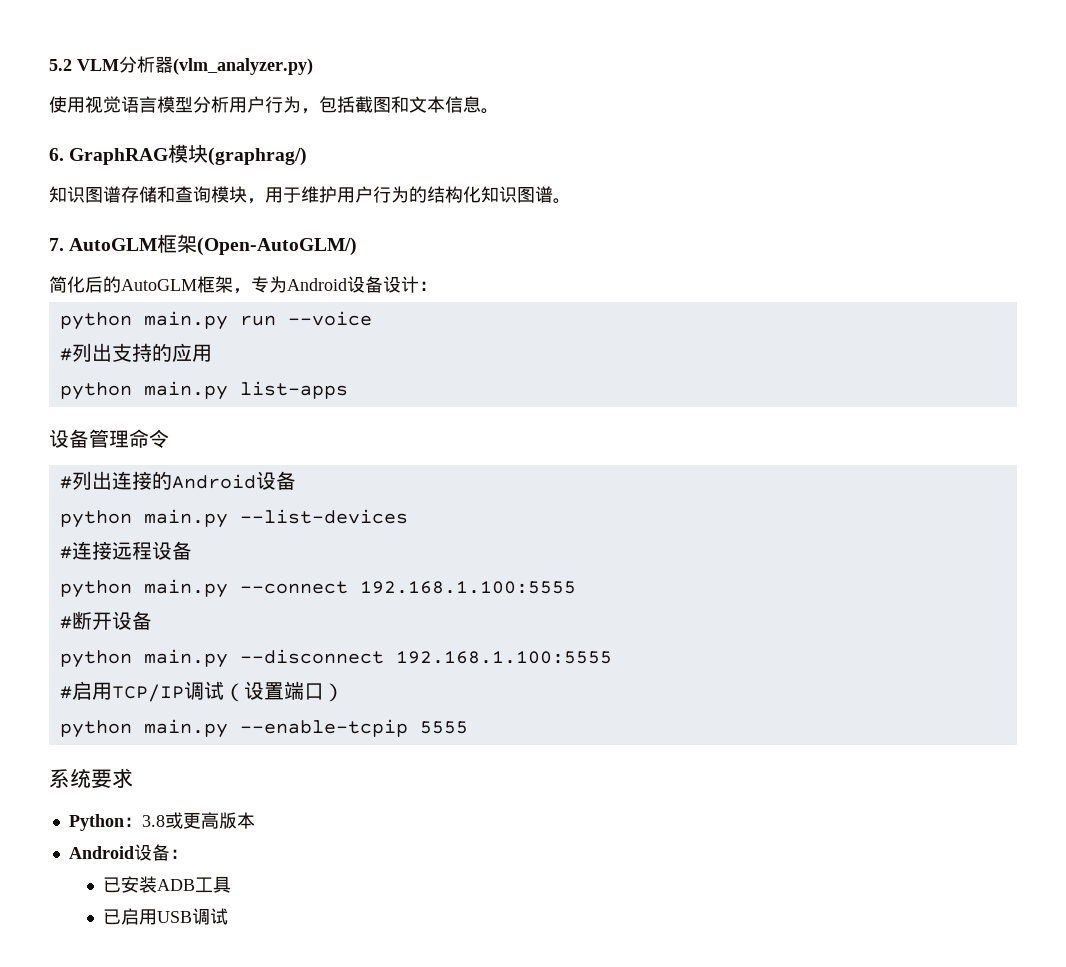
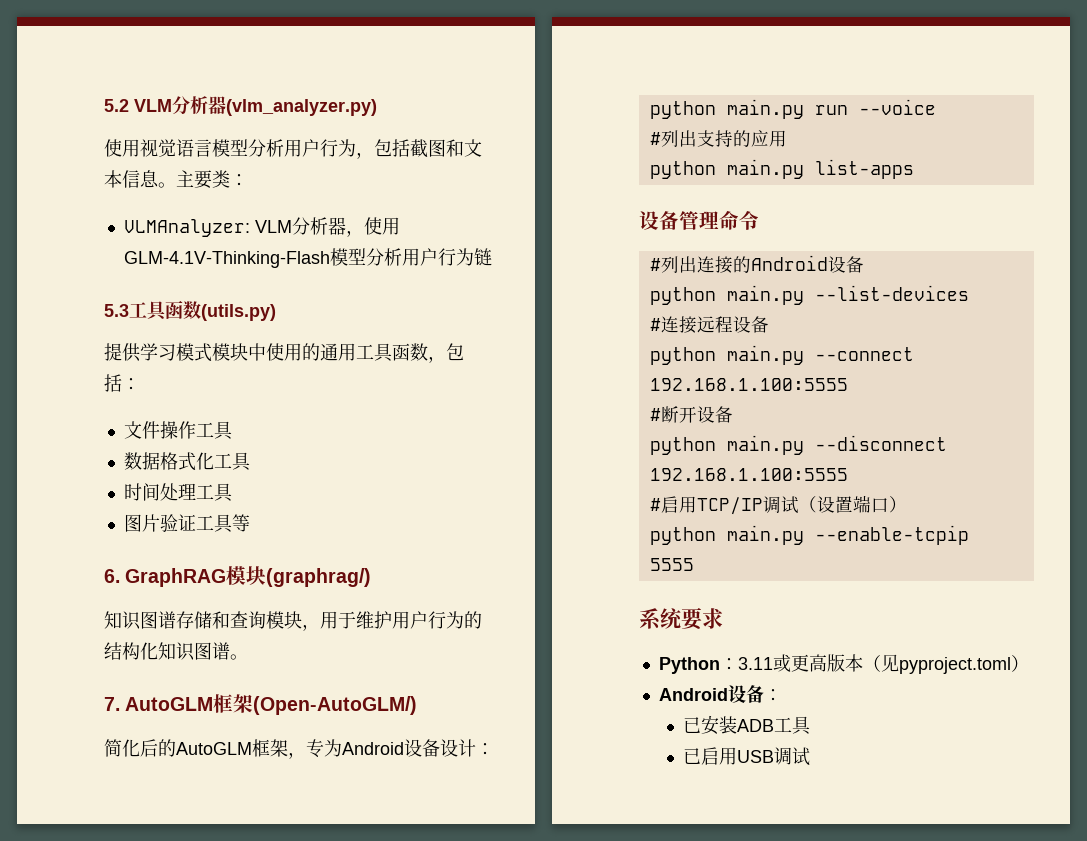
+ 主要类：
+ VLMAnalyzer: VLM分析器，使用GLM-4.1V-Thinking-Flash模型分析用户行为链
+ 5.3工具函数(utils.py)
+ 提供学习模式模块中使用的通用工具函数，包括：
+ 文件操作工具
+ 数据格式化工具
+ 时间处理工具
+ 图片验证工具等
- Python：3.8或更高版本
+ Python：3.11或更高版本（见pyproject.toml）

